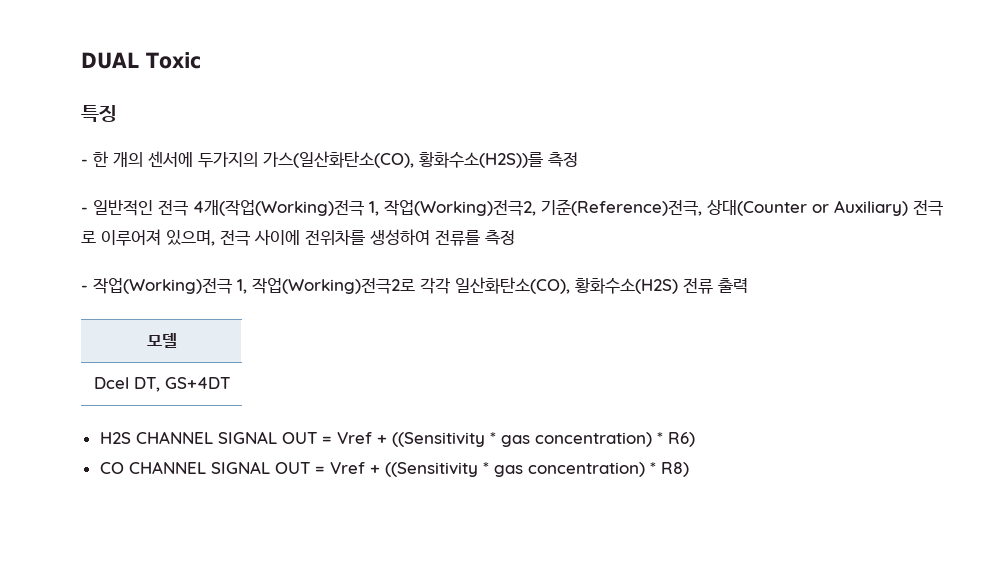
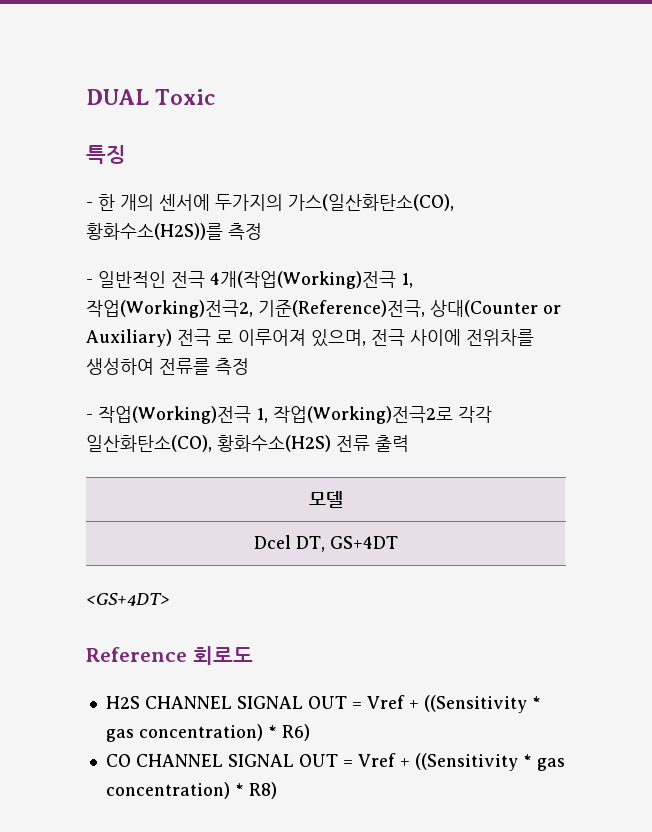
+ <GS+4DT>
+ Reference 회로도

